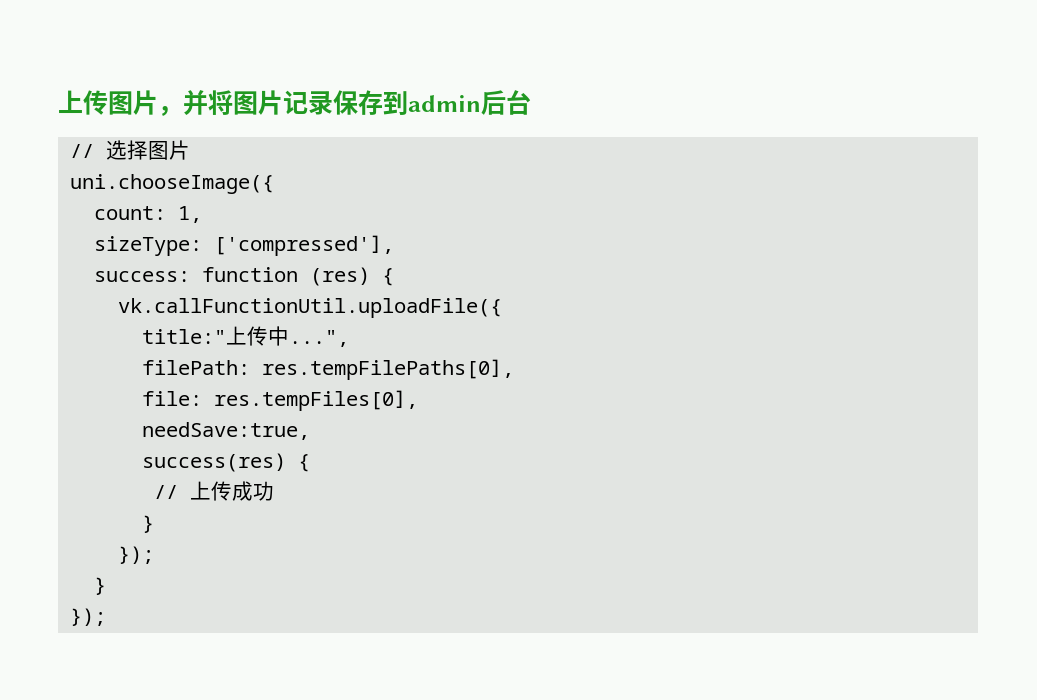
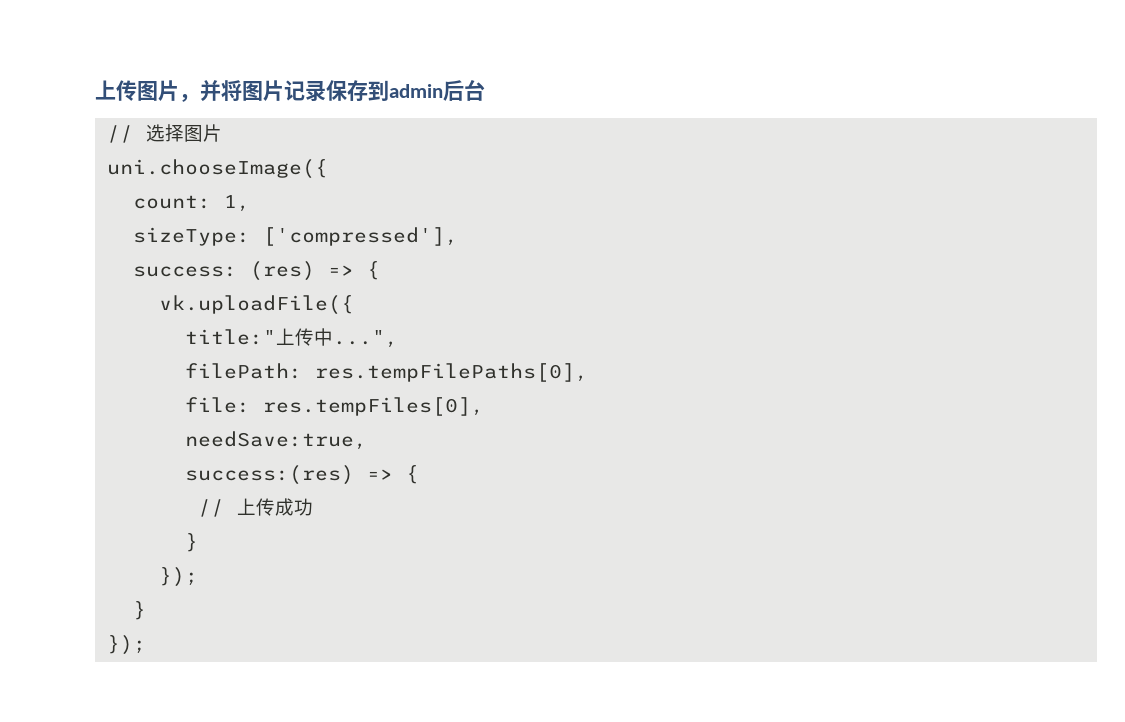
- success: function (res) {
- vk.callFunctionUtil.uploadFile({
+ success: (res) => {
+ vk.uploadFile({
- success(res) {
+ success:(res) => {

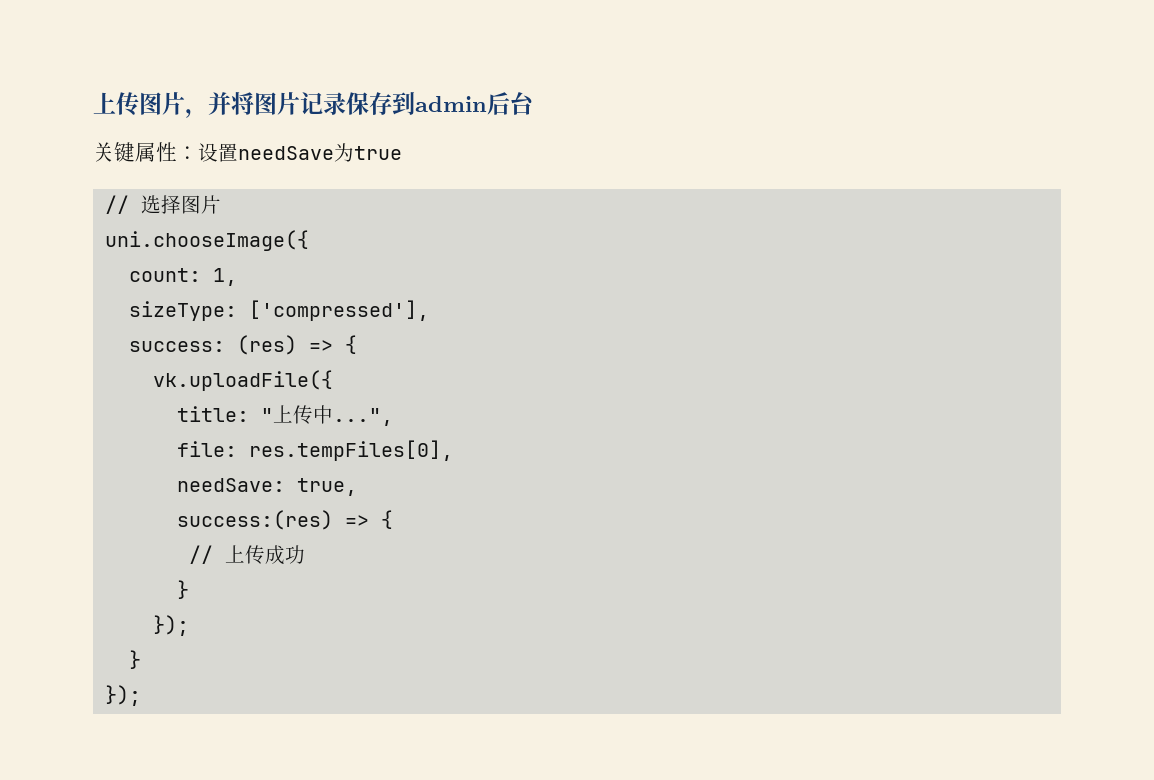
+ 关键属性：设置needSave为true
- title:"上传中...",
+ title: "上传中...",
- filePath: res.tempFilePaths[0],
- needSave:true,
+ needSave: true,

